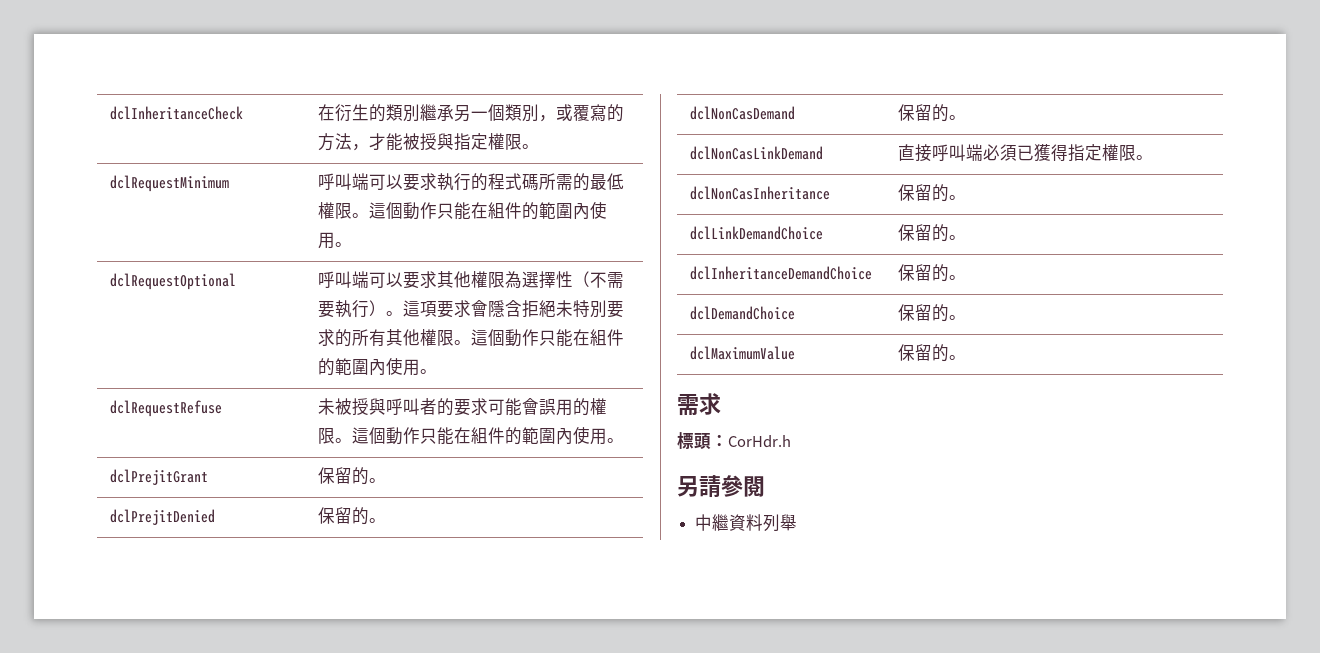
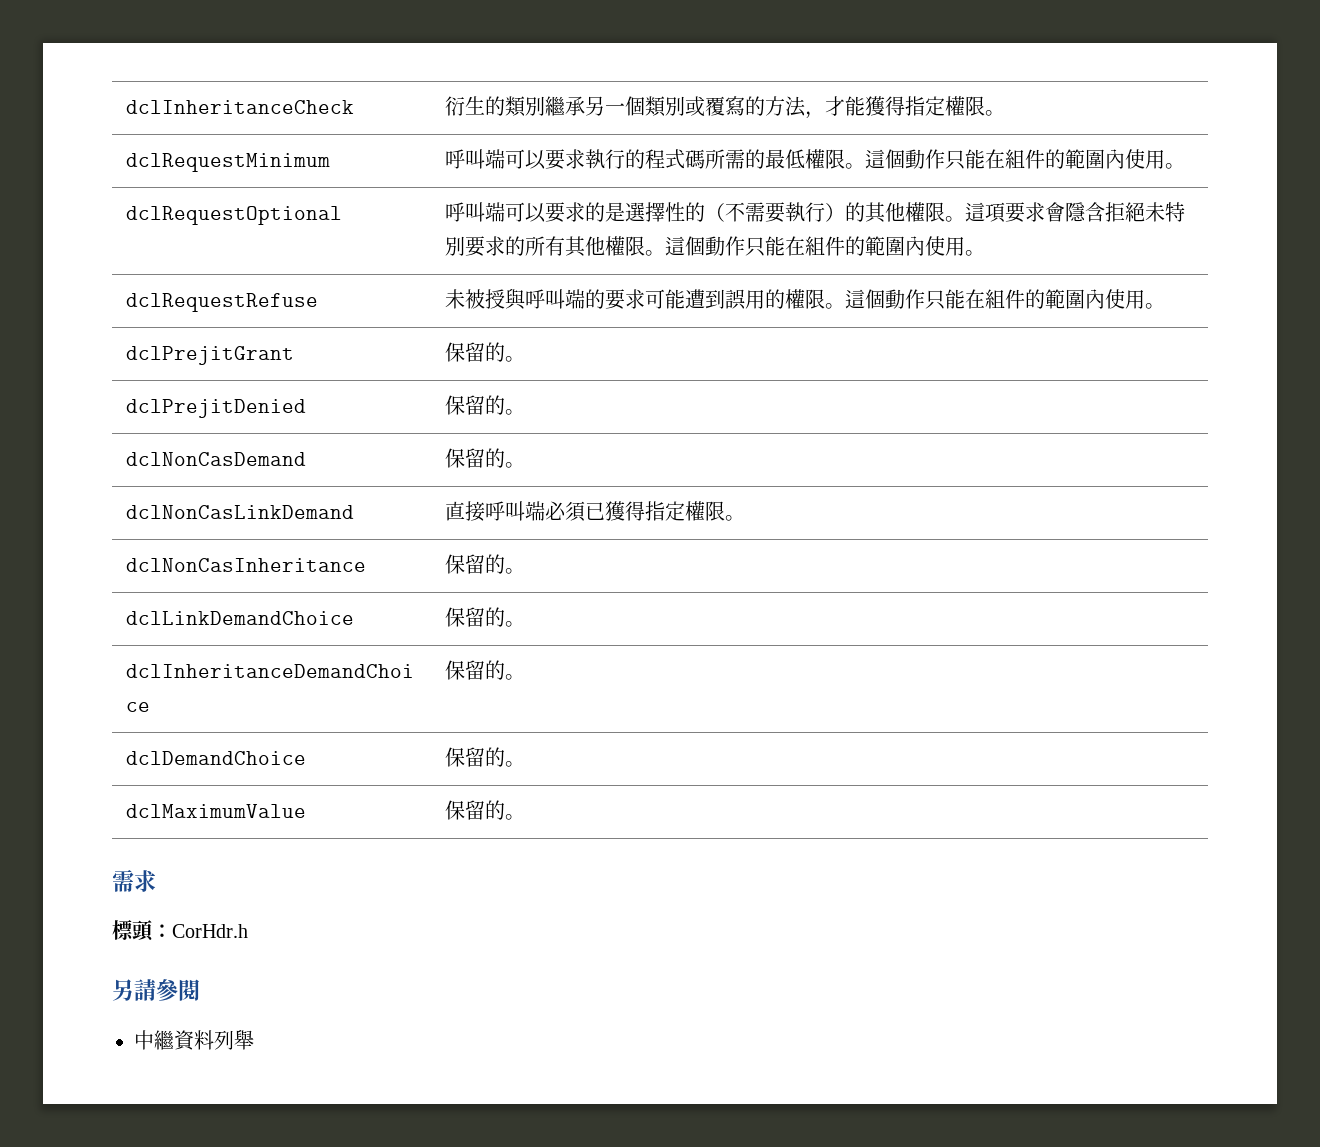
- dclInheritanceCheck | 在衍生的類別繼承另一個類別，或覆寫的方法，才能被授與指定權限。
+ dclInheritanceCheck | 衍生的類別繼承另一個類別或覆寫的方法，才能獲得指定權限。
- dclRequestOptional | 呼叫端可以要求其他權限為選擇性（不需要執行）。這項要求會隱含拒絕未特別要求的所有其他權限。這個動作只能在組件的範圍內使用。
+ dclRequestOptional | 呼叫端可以要求的是選擇性的（不需要執行）的其他權限。這項要求會隱含拒絕未特別要求的所有其他權限。這個動作只能在組件的範圍內使用。
- dclRequestRefuse | 未被授與呼叫者的要求可能會誤用的權限。這個動作只能在組件的範圍內使用。
+ dclRequestRefuse | 未被授與呼叫端的要求可能遭到誤用的權限。這個動作只能在組件的範圍內使用。

